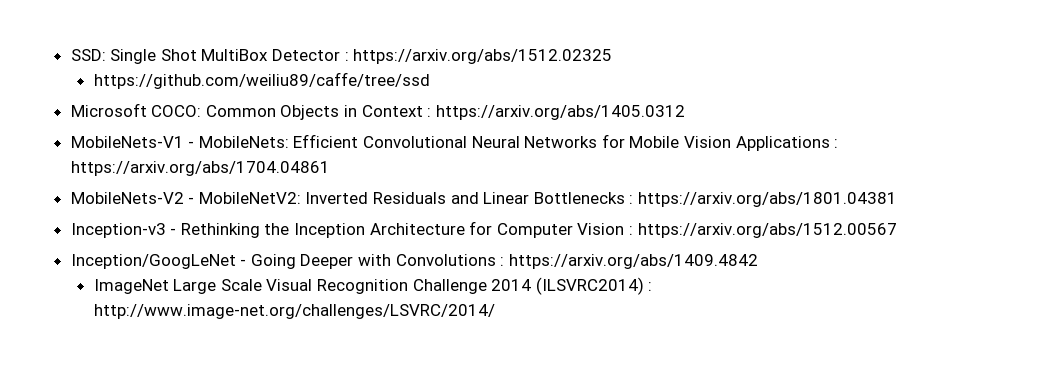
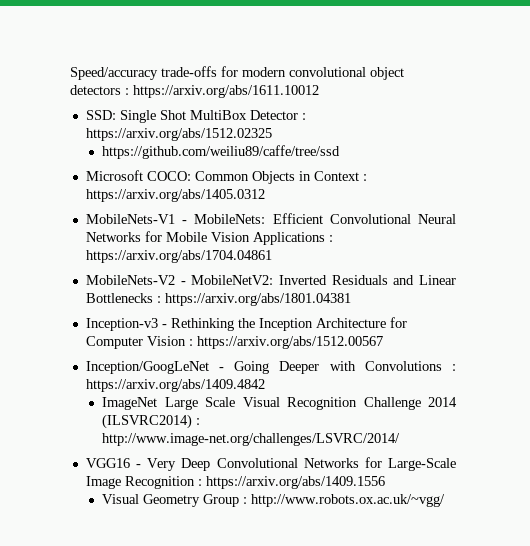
+ Speed/accuracy trade-offs for modern convolutional object detectors : https://arxiv.org/abs/1611.10012
+ VGG16 - Very Deep Convolutional Networks for Large-Scale Image Recognition : https://arxiv.org/abs/1409.1556
+ Visual Geometry Group : http://www.robots.ox.ac.uk/~vgg/

